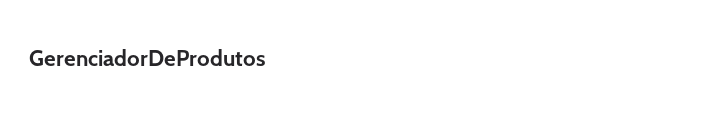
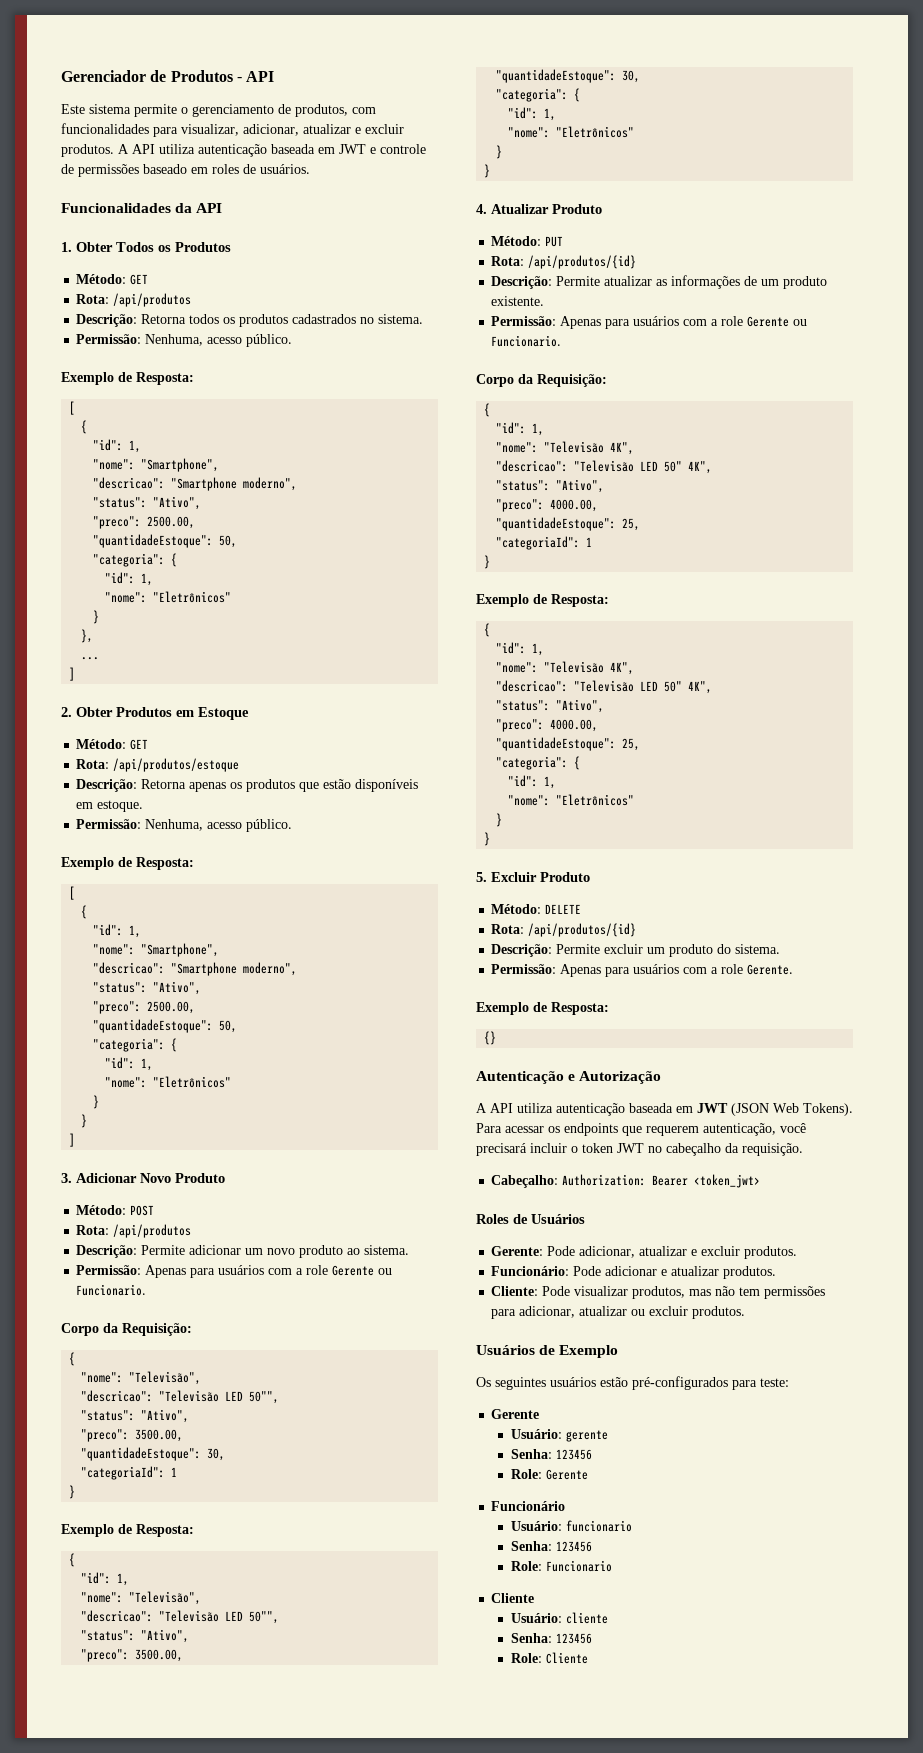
- GerenciadorDeProdutos
+ Gerenciador de Produtos - API
+ Este sistema permite o gerenciamento de produtos, com funcionalidades para visualizar, adicionar, atualizar e excluir produtos. A API utiliza autenticação baseada em JWT e controle de permissões baseado em roles de usuários.
+ Funcionalidades da API
+ 1. Obter Todos os Produtos
+ Método: GET
+ Rota: /api/produtos
+ Descrição: Retorna todos os produtos cadastrados no sistema.
+ Permissão: Nenhuma, acesso público.
+ Exemplo de Resposta:
+ [
+ {
+ "id": 1,
+ "nome": "Smartphone",
+ "descricao": "Smartphone moderno",
+ "status": "Ativo",
+ "preco": 2500.00,
+ "quantidadeEstoque": 50,
+ "categoria": {
+ "id": 1,
+ "nome": "Eletrônicos"
+ }
+ },
+ ...
+ ]
+ 2. Obter Produtos em Estoque
+ Método: GET
+ Rota: /api/produtos/estoque
+ Descrição: Retorna apenas os produtos que estão disponíveis em estoque.
+ Permissão: Nenhuma, acesso público.
+ Exemplo de Resposta:
+ [
+ {
+ "id": 1,
+ "nome": "Smartphone",
+ "descricao": "Smartphone moderno",
+ "status": "Ativo",
+ "preco": 2500.00,
+ "quantidadeEstoque": 50,
+ "categoria": {
+ "id": 1,
+ "nome": "Eletrônicos"
+ }
+ }
+ ]
+ 3. Adicionar Novo Produto
+ Método: POST
+ Rota: /api/produtos
+ Descrição: Permite adicionar um novo produto ao sistema.
+ Permissão: Apenas para usuários com a role Gerente ou Funcionario.
+ Corpo da Requisição:
+ {
+ "nome": "Televisão",
+ "descricao": "Televisão LED 50"",
+ "status": "Ativo",
+ "preco": 3500.00,
+ "quantidadeEstoque": 30,
+ "categoriaId": 1
+ }
+ Exemplo de Resposta:
+ {
+ "id": 1,
+ "nome": "Televisão",
+ "descricao": "Televisão LED 50"",
+ "status": "Ativo",
+ "preco": 3500.00,
+ "quantidadeEstoque": 30,
+ "categoria": {
+ "id": 1,
+ "nome": "Eletrônicos"
+ }
+ }
+ 4. Atualizar Produto
+ Método: PUT
+ Rota: /api/produtos/{id}
+ Descrição: Permite atualizar as informações de um produto existente.
+ Permissão: Apenas para usuários com a role Gerente ou Funcionario.
+ Corpo da Requisição:
+ {
+ "id": 1,
+ "nome": "Televisão 4K",
+ "descricao": "Televisão LED 50" 4K",
+ "status": "Ativo",
+ "preco": 4000.00,
+ "quantidadeEstoque": 25,
+ "categoriaId": 1
+ }
+ Exemplo de Resposta:
+ {
+ "id": 1,
+ "nome": "Televisão 4K",
+ "descricao": "Televisão LED 50" 4K",
+ "status": "Ativo",
+ "preco": 4000.00,
+ "quantidadeEstoque": 25,
+ "categoria": {
+ "id": 1,
+ "nome": "Eletrônicos"
+ }
+ }
+ 5. Excluir Produto
+ Método: DELETE
+ Rota: /api/produtos/{id}
+ Descrição: Permite excluir um produto do sistema.
+ Permissão: Apenas para usuários com a role Gerente.
+ Exemplo de Resposta:
+ {}
+ Autenticação e Autorização
+ A API utiliza autenticação baseada em JWT (JSON Web Tokens). Para acessar os endpoints que requerem autenticação, você precisará incluir o token JWT no cabeçalho da requisição.
+ Cabeçalho: Authorization: Bearer <token_jwt>
+ Roles de Usuários
+ Gerente: Pode adicionar, atualizar e excluir produtos.
+ Funcionário: Pode adicionar e atualizar produtos.
+ Cliente: Pode visualizar produtos, mas não tem permissões para adicionar, atualizar ou excluir produtos.
+ Usuários de Exemplo
+ Os seguintes usuários estão pré-configurados para teste:
+ Gerente
+ Usuário: gerente
+ Senha: 123456
+ Role: Gerente
+ Funcionário
+ Usuário: funcionario
+ Senha: 123456
+ Role: Funcionario
+ Cliente
+ Usuário: cliente
+ Senha: 123456
+ Role: Cliente

